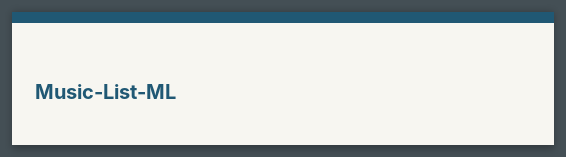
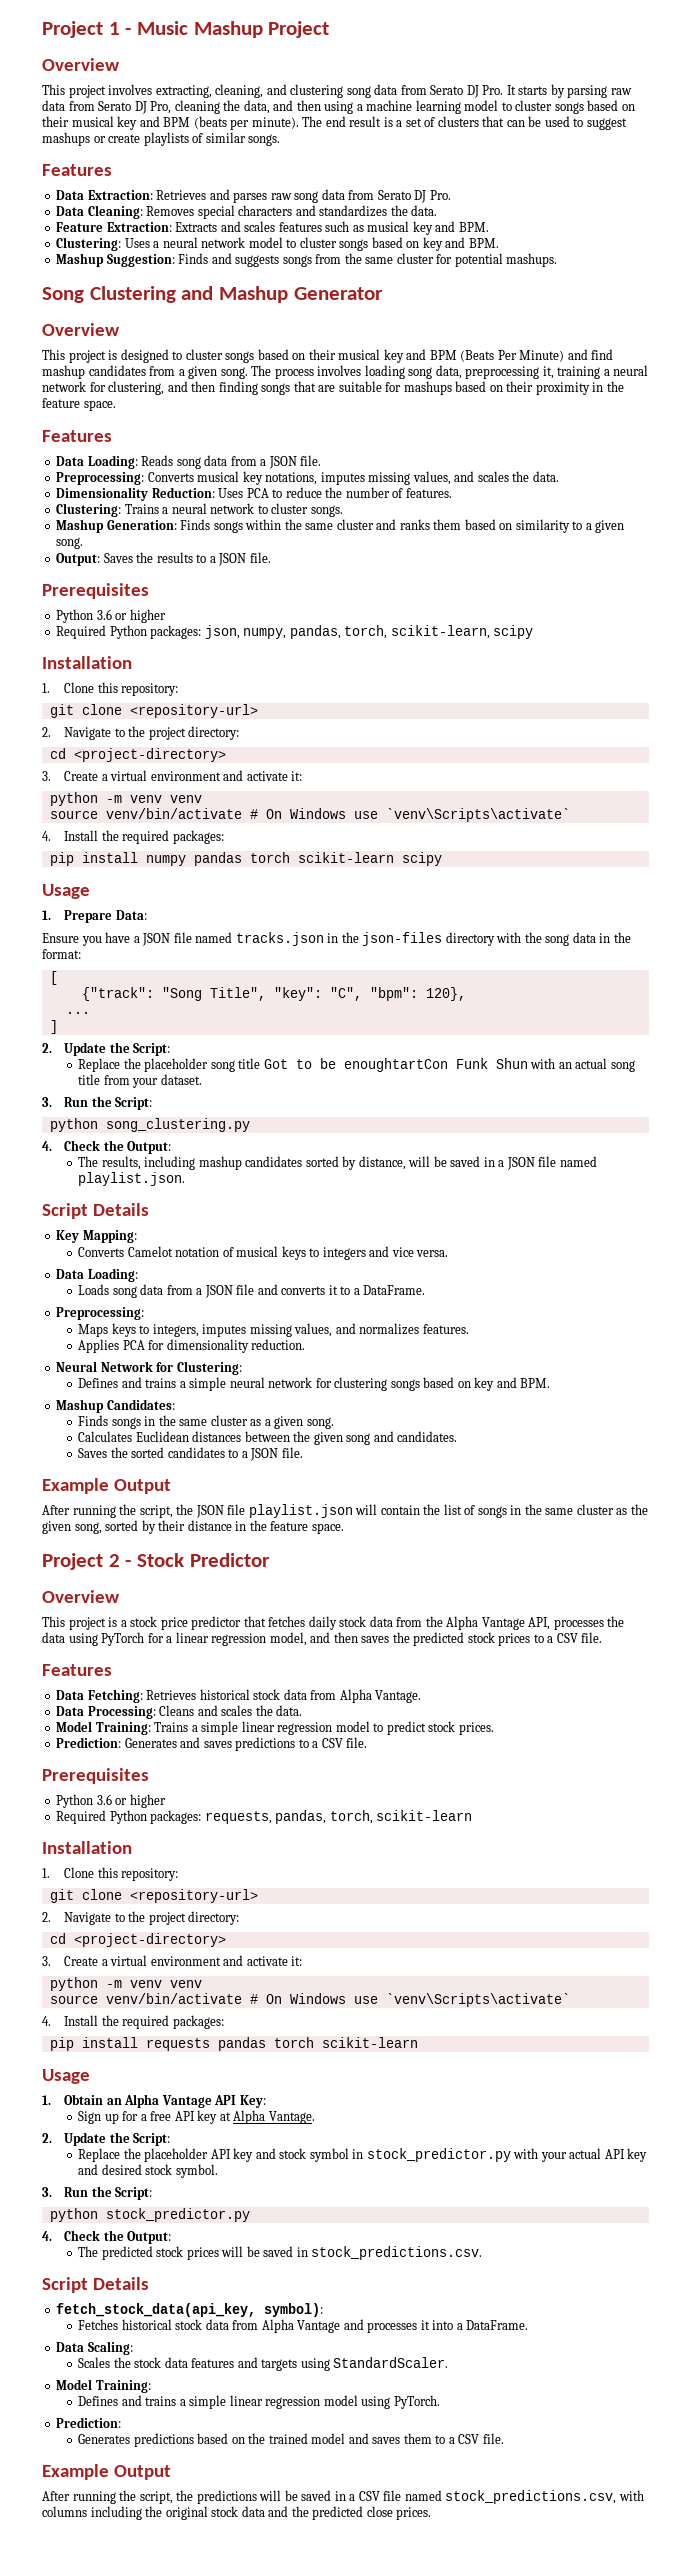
- Music-List-ML
+ Project 1 - Music Mashup Project
+ Overview
+ This project involves extracting, cleaning, and clustering song data from Serato DJ Pro. It starts by parsing raw data from Serato DJ Pro, cleaning the data, and then using a machine learning model to cluster songs based on their musical key and BPM (beats per minute). The end result is a set of clusters that can be used to suggest mashups or create playlists of similar songs.
+ Features
+ Data Extraction: Retrieves and parses raw song data from Serato DJ Pro.
+ Data Cleaning: Removes special characters and standardizes the data.
+ Feature Extraction: Extracts and scales features such as musical key and BPM.
+ Clustering: Uses a neural network model to cluster songs based on key and BPM.
+ Mashup Suggestion: Finds and suggests songs from the same cluster for potential mashups.
+ Song Clustering and Mashup Generator
+ Overview
+ This project is designed to cluster songs based on their musical key and BPM (Beats Per Minute) and find mashup candidates from a given song. The process involves loading song data, preprocessing it, training a neural network for clustering, and then finding songs that are suitable for mashups based on their proximity in the feature space.
+ Features
+ Data Loading: Reads song data from a JSON file.
+ Preprocessing: Converts musical key notations, imputes missing values, and scales the data.
+ Dimensionality Reduction: Uses PCA to reduce the number of features.
+ Clustering: Trains a neural network to cluster songs.
+ Mashup Generation: Finds songs within the same cluster and ranks them based on similarity to a given song.
+ Output: Saves the results to a JSON file.
+ Prerequisites
+ Python 3.6 or higher
+ Required Python packages: json, numpy, pandas, torch, scikit-learn, scipy
+ Installation
+ 1. Clone this repository:
+ git clone <repository-url>
+ 2. Navigate to the project directory:
+ cd <project-directory>
+ 3. Create a virtual environment and activate it:
+ python -m venv venv
+ source venv/bin/activate # On Windows use `venv\Scripts\activate`
+ 4. Install the required packages:
+ pip install numpy pandas torch scikit-learn scipy
+ Usage
+ 1. Prepare Data:
+ Ensure you have a JSON file named tracks.json in the json-files directory with the song data in the format:
+ [
+ {"track": "Song Title", "key": "C", "bpm": 120},
+ ...
+ ]
+ 2. Update the Script:
+ Replace the placeholder song title Got to be enoughtartCon Funk Shun with an actual song title from your dataset.
+ 3. Run the Script:
+ python song_clustering.py
+ 4. Check the Output:
+ The results, including mashup candidates sorted by distance, will be saved in a JSON file named playlist.json.
+ Script Details
+ Key Mapping:
+ Converts Camelot notation of musical keys to integers and vice versa.
+ Data Loading:
+ Loads song data from a JSON file and converts it to a DataFrame.
+ Preprocessing:
+ Maps keys to integers, imputes missing values, and normalizes features.
+ Applies PCA for dimensionality reduction.
+ Neural Network for Clustering:
+ Defines and trains a simple neural network for clustering songs based on key and BPM.
+ Mashup Candidates:
+ Finds songs in the same cluster as a given song.
+ Calculates Euclidean distances between the given song and candidates.
+ Saves the sorted candidates to a JSON file.
+ Example Output
+ After running the script, the JSON file playlist.json will contain the list of songs in the same cluster as the given song, sorted by their distance in the feature space.
+ Project 2 - Stock Predictor
+ Overview
+ This project is a stock price predictor that fetches daily stock data from the Alpha Vantage API, processes the data using PyTorch for a linear regression model, and then saves the predicted stock prices to a CSV file.
+ Features
+ Data Fetching: Retrieves historical stock data from Alpha Vantage.
+ Data Processing: Cleans and scales the data.
+ Model Training: Trains a simple linear regression model to predict stock prices.
+ Prediction: Generates and saves predictions to a CSV file.
+ Prerequisites
+ Python 3.6 or higher
+ Required Python packages: requests, pandas, torch, scikit-learn
+ Installation
+ 1. Clone this repository:
+ git clone <repository-url>
+ 2. Navigate to the project directory:
+ cd <project-directory>
+ 3. Create a virtual environment and activate it:
+ python -m venv venv
+ source venv/bin/activate # On Windows use `venv\Scripts\activate`
+ 4. Install the required packages:
+ pip install requests pandas torch scikit-learn
+ Usage
+ 1. Obtain an Alpha Vantage API Key:
+ Sign up for a free API key at Alpha Vantage.
+ 2. Update the Script:
+ Replace the placeholder API key and stock symbol in stock_predictor.py with your actual API key and desired stock symbol.
+ 3. Run the Script:
+ python stock_predictor.py
+ 4. Check the Output:
+ The predicted stock prices will be saved in stock_predictions.csv.
+ Script Details
+ fetch_stock_data(api_key, symbol):
+ Fetches historical stock data from Alpha Vantage and processes it into a DataFrame.
+ Data Scaling:
+ Scales the stock data features and targets using StandardScaler.
+ Model Training:
+ Defines and trains a simple linear regression model using PyTorch.
+ Prediction:
+ Generates predictions based on the trained model and saves them to a CSV file.
+ Example Output
+ After running the script, the predictions will be saved in a CSV file named stock_predictions.csv, with columns including the original stock data and the predicted close prices.

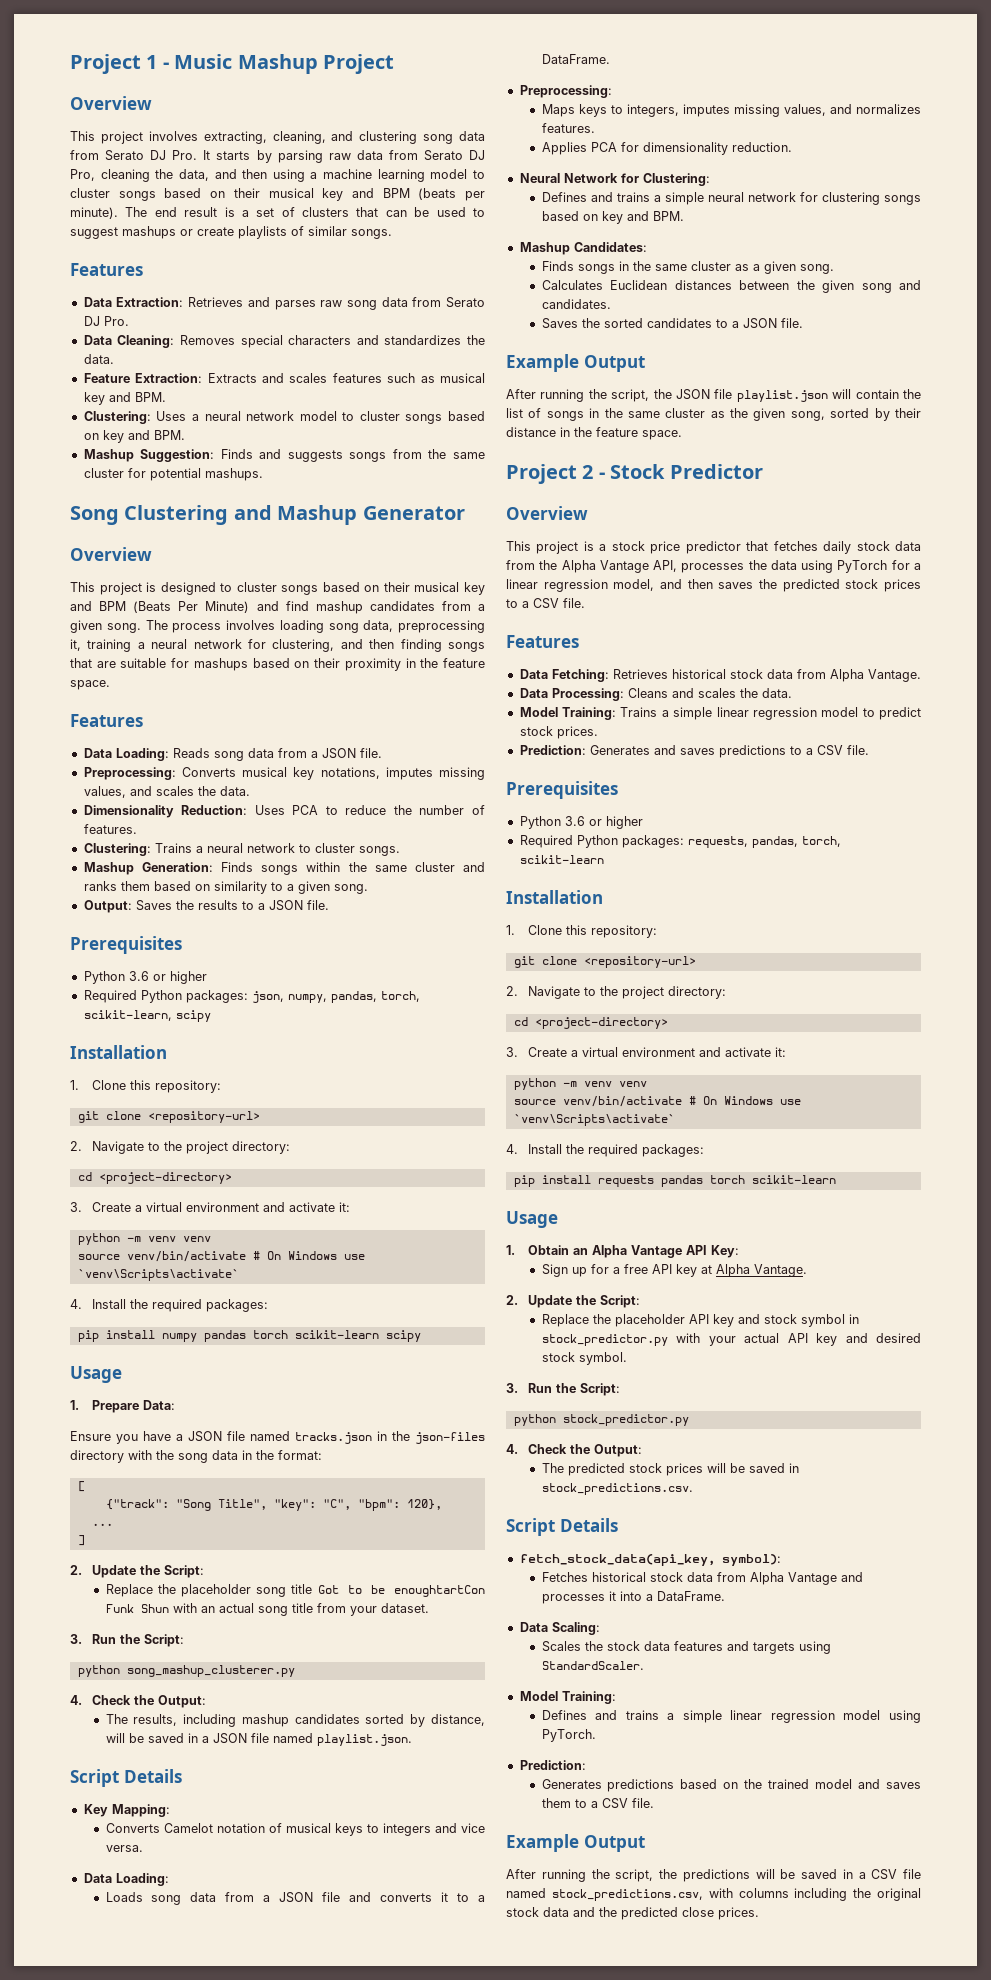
- python song_clustering.py
+ python song_mashup_clusterer.py

